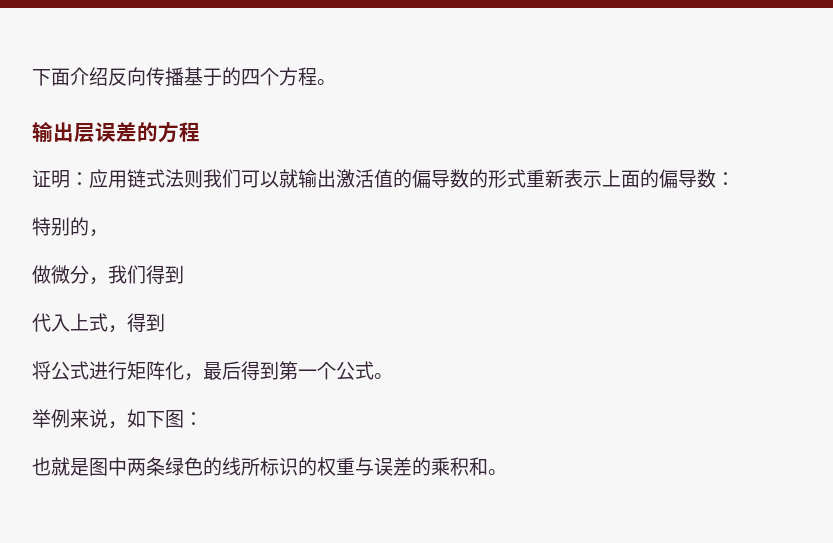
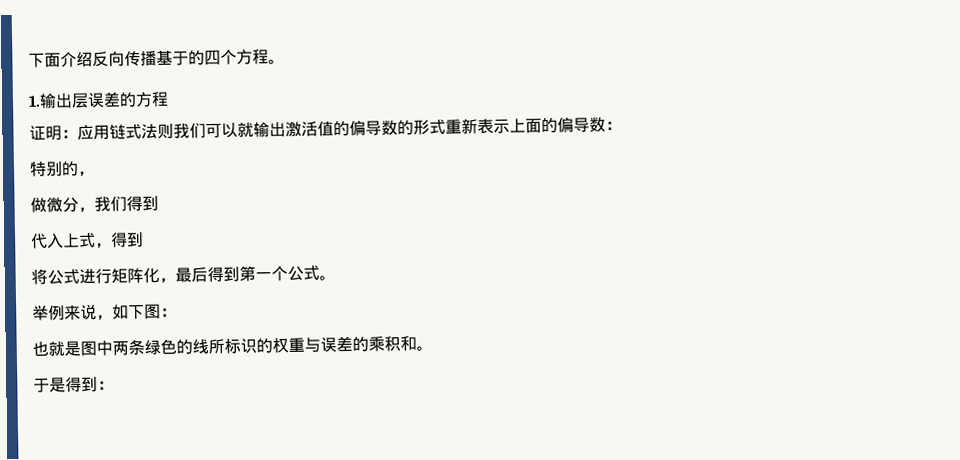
- 输出层误差的方程
+ 1.输出层误差的方程
+ 于是得到：

